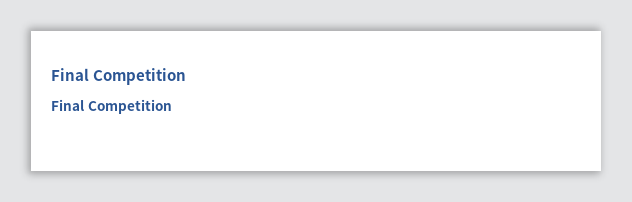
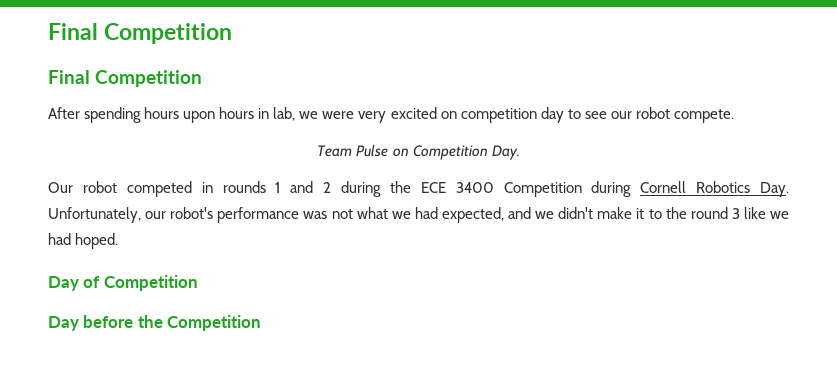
+ After spending hours upon hours in lab, we were very excited on competition day to see our robot compete.
+ Team Pulse on Competition Day.
+ Our robot competed in rounds 1 and 2 during the ECE 3400 Competition during Cornell Robotics Day. Unfortunately, our robot's performance was not what we had expected, and we didn't make it to the round 3 like we had hoped.
+ Day of Competition
+ Day before the Competition

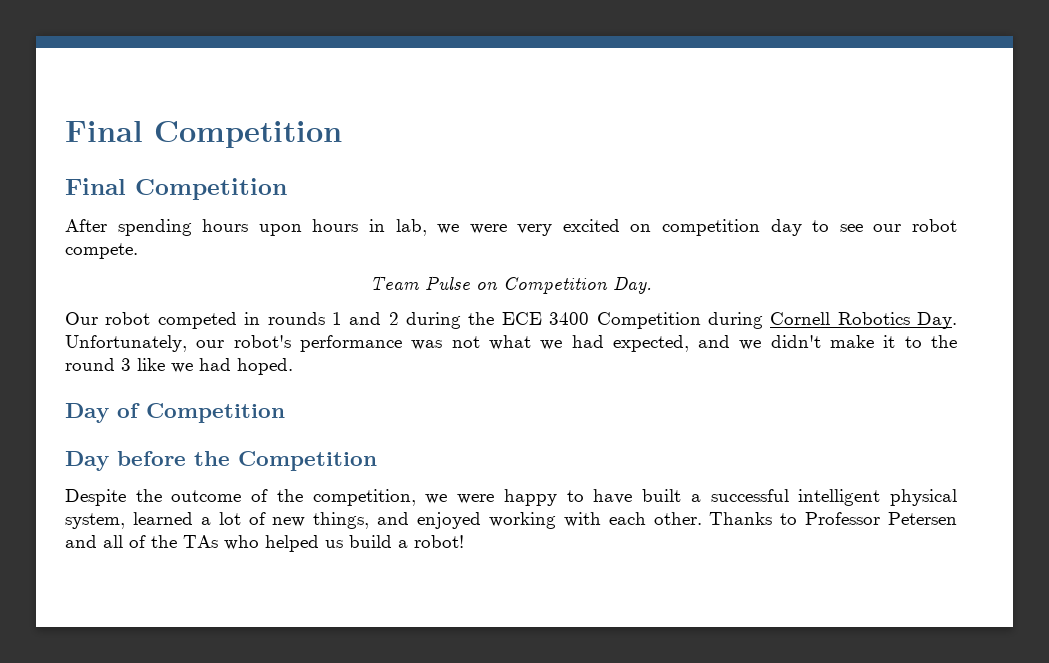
+ Despite the outcome of the competition, we were happy to have built a successful intelligent physical system, learned a lot of new things, and enjoyed working with each other. Thanks to Professor Petersen and all of the TAs who helped us build a robot!

